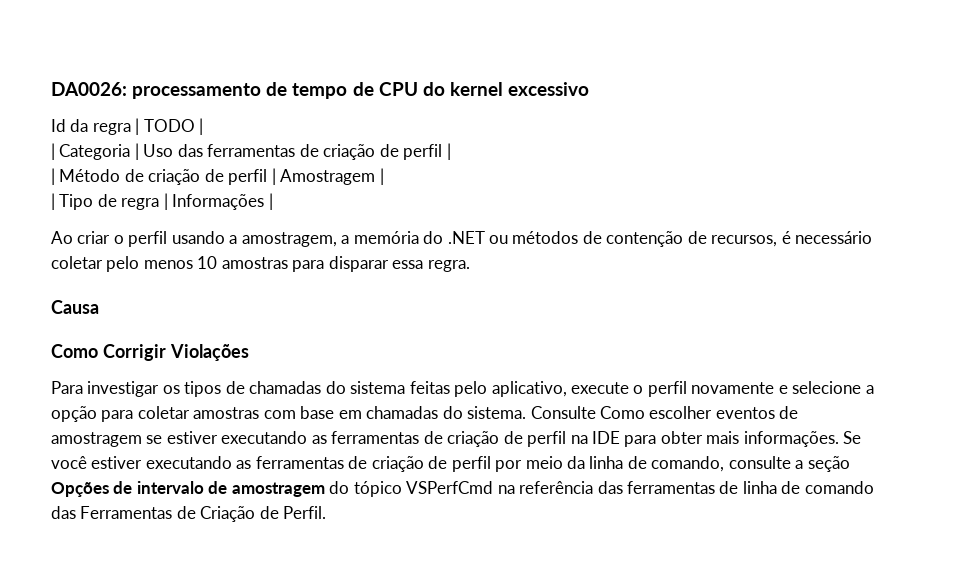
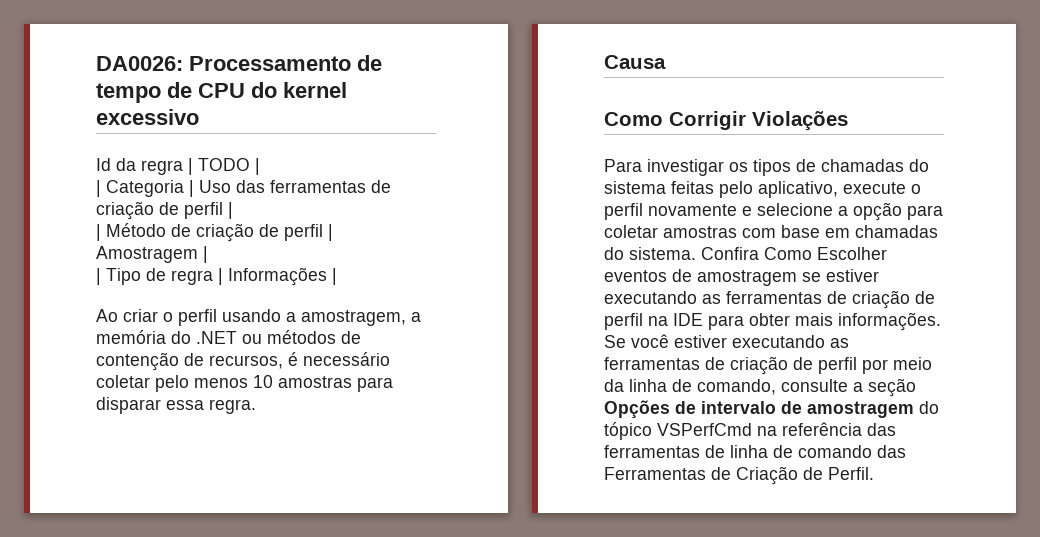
- DA0026: processamento de tempo de CPU do kernel excessivo
+ DA0026: Processamento de tempo de CPU do kernel excessivo
- Consulte Como escolher eventos de amostragem se estiver executando as ferramentas de criação de perfil na IDE para obter mais informações.
+ Confira Como Escolher eventos de amostragem se estiver executando as ferramentas de criação de perfil na IDE para obter mais informações.

